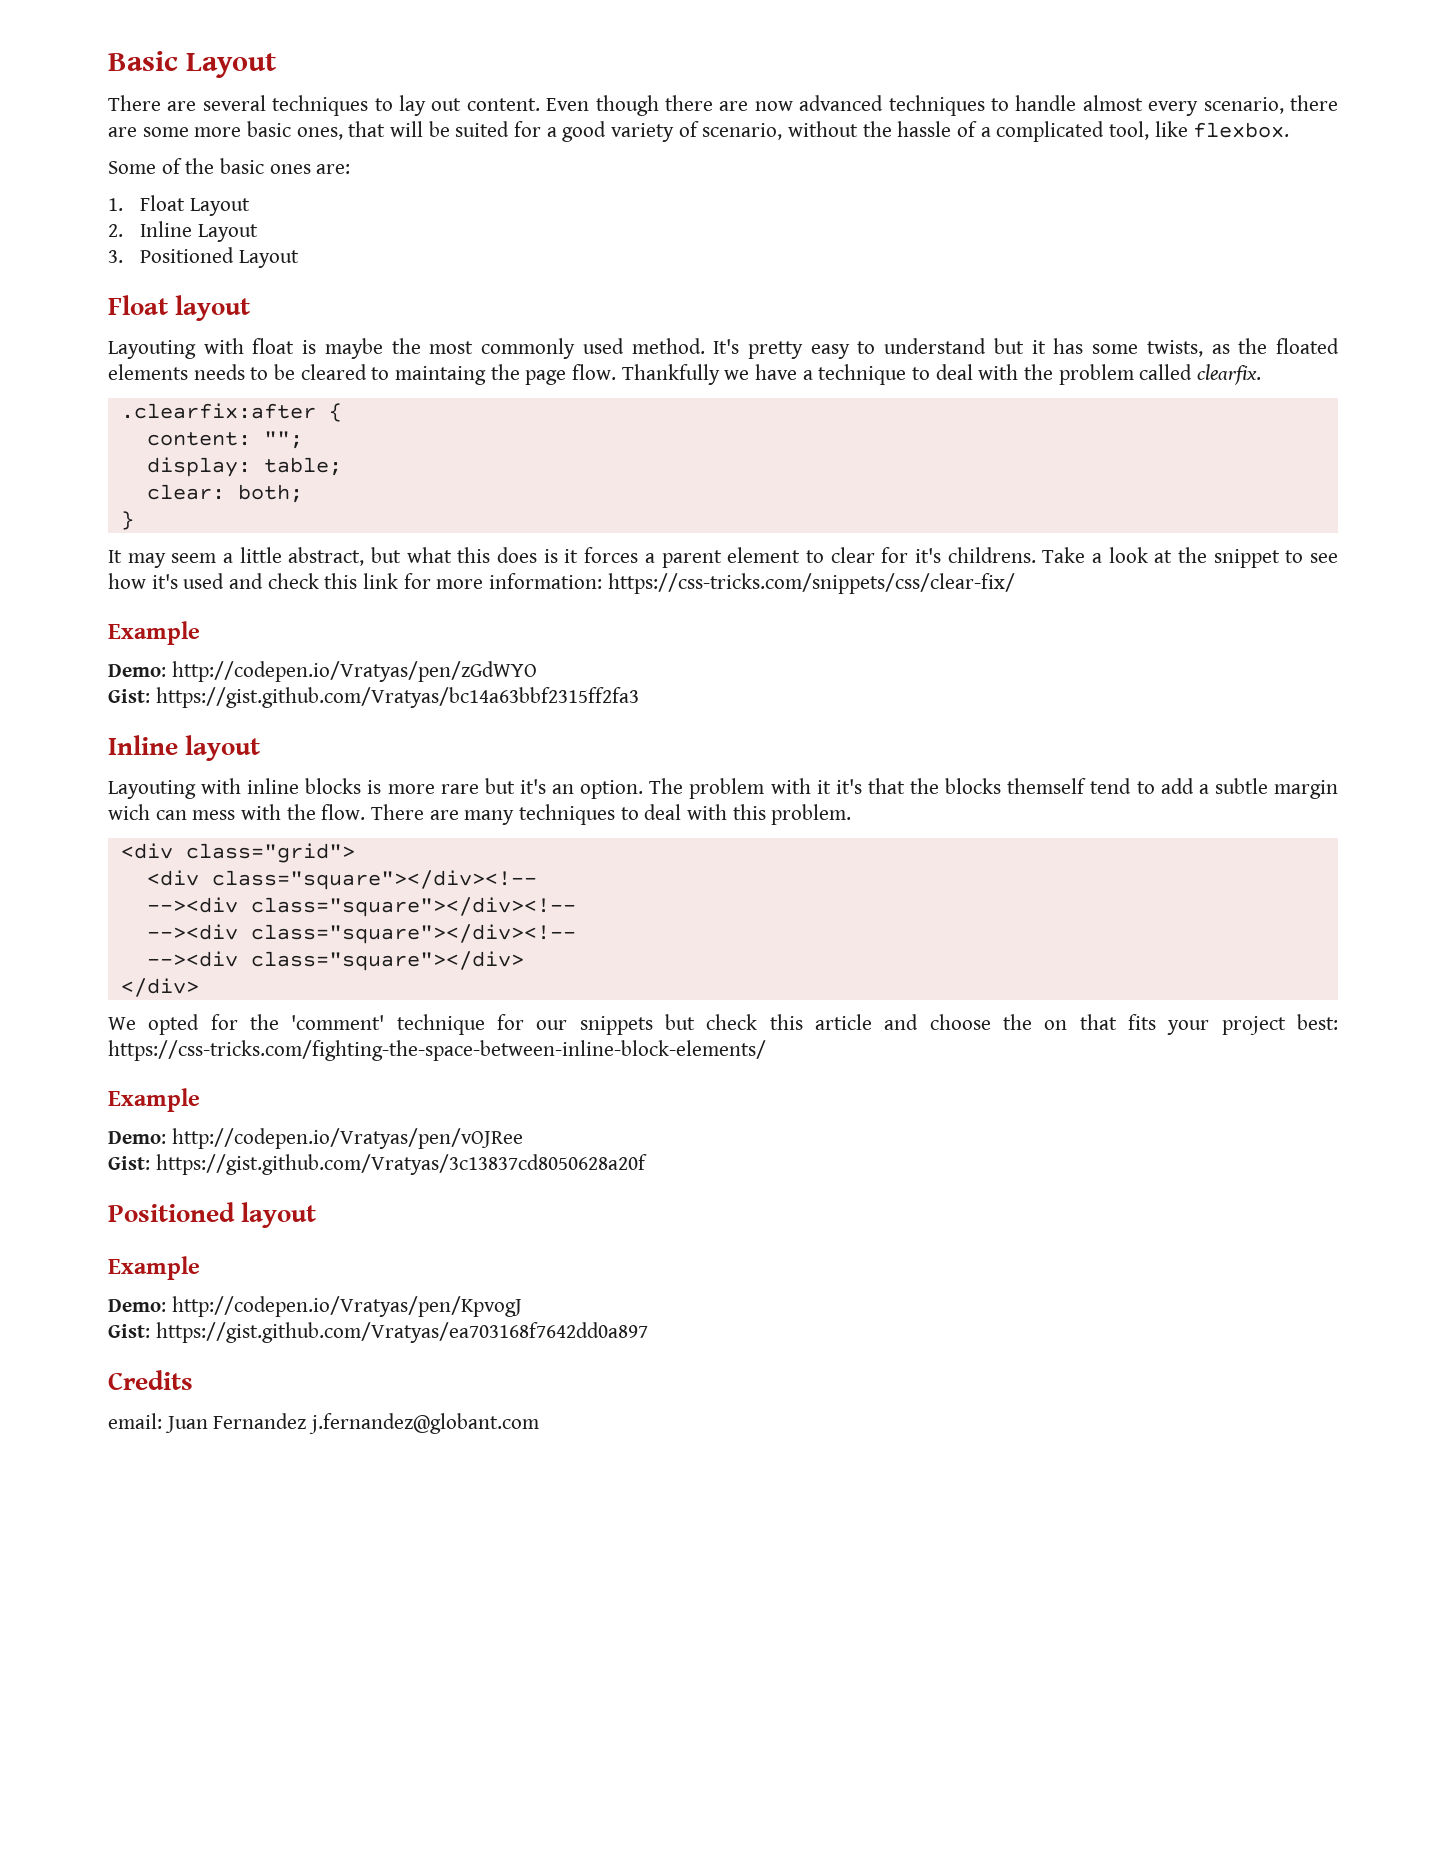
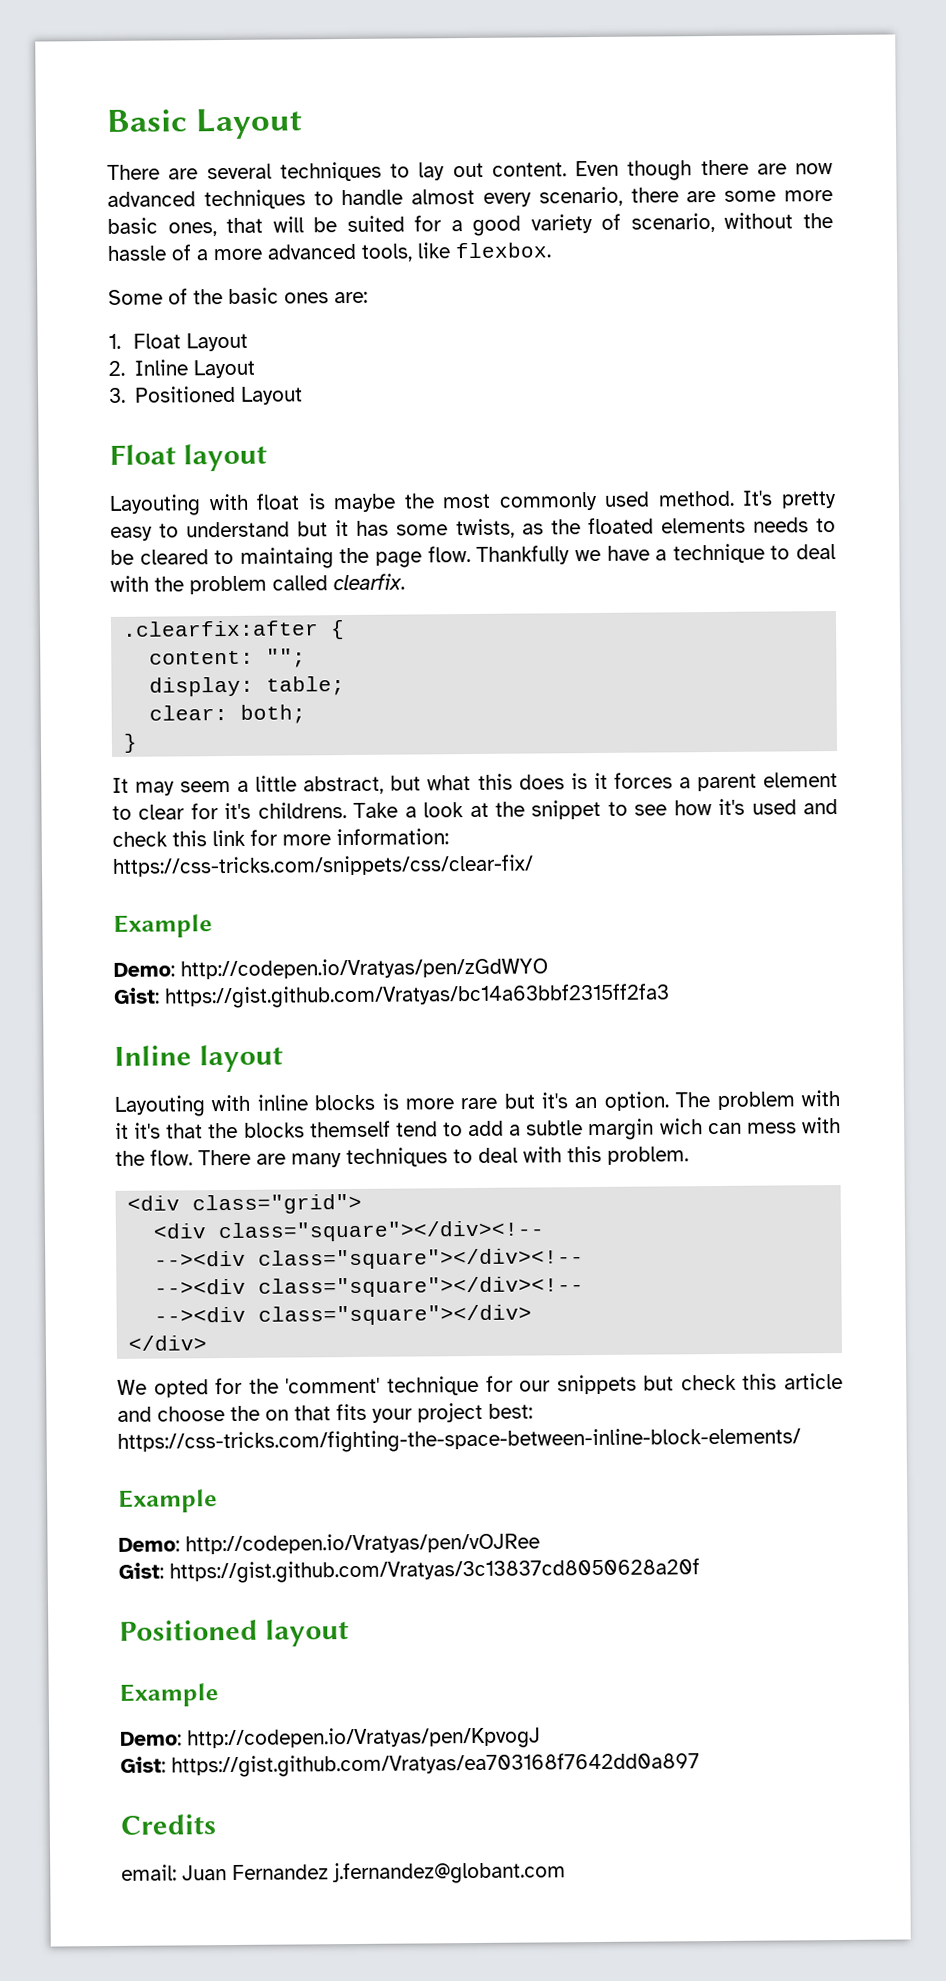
- Even though there are now advanced techniques to handle almost every scenario, there are some more basic ones, that will be suited for a good variety of scenario, without the hassle of a complicated tool, like flexbox.
+ Even though there are now advanced techniques to handle almost every scenario, there are some more basic ones, that will be suited for a good variety of scenario, without the hassle of a more advanced tools, like flexbox.

